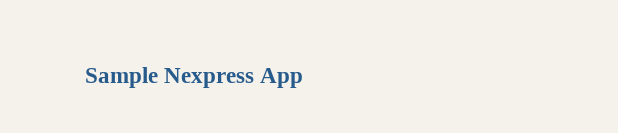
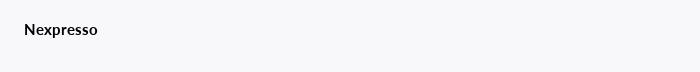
- Sample Nexpress App
+ Nexpresso

